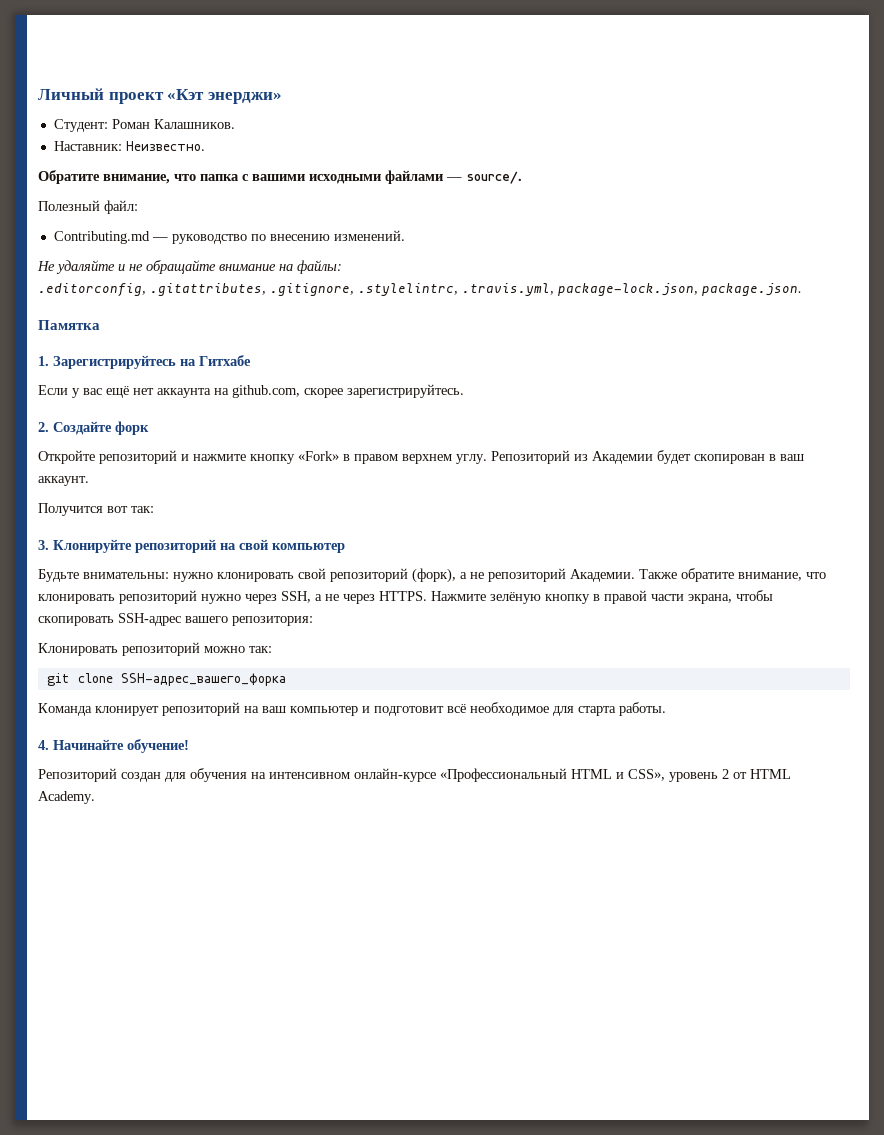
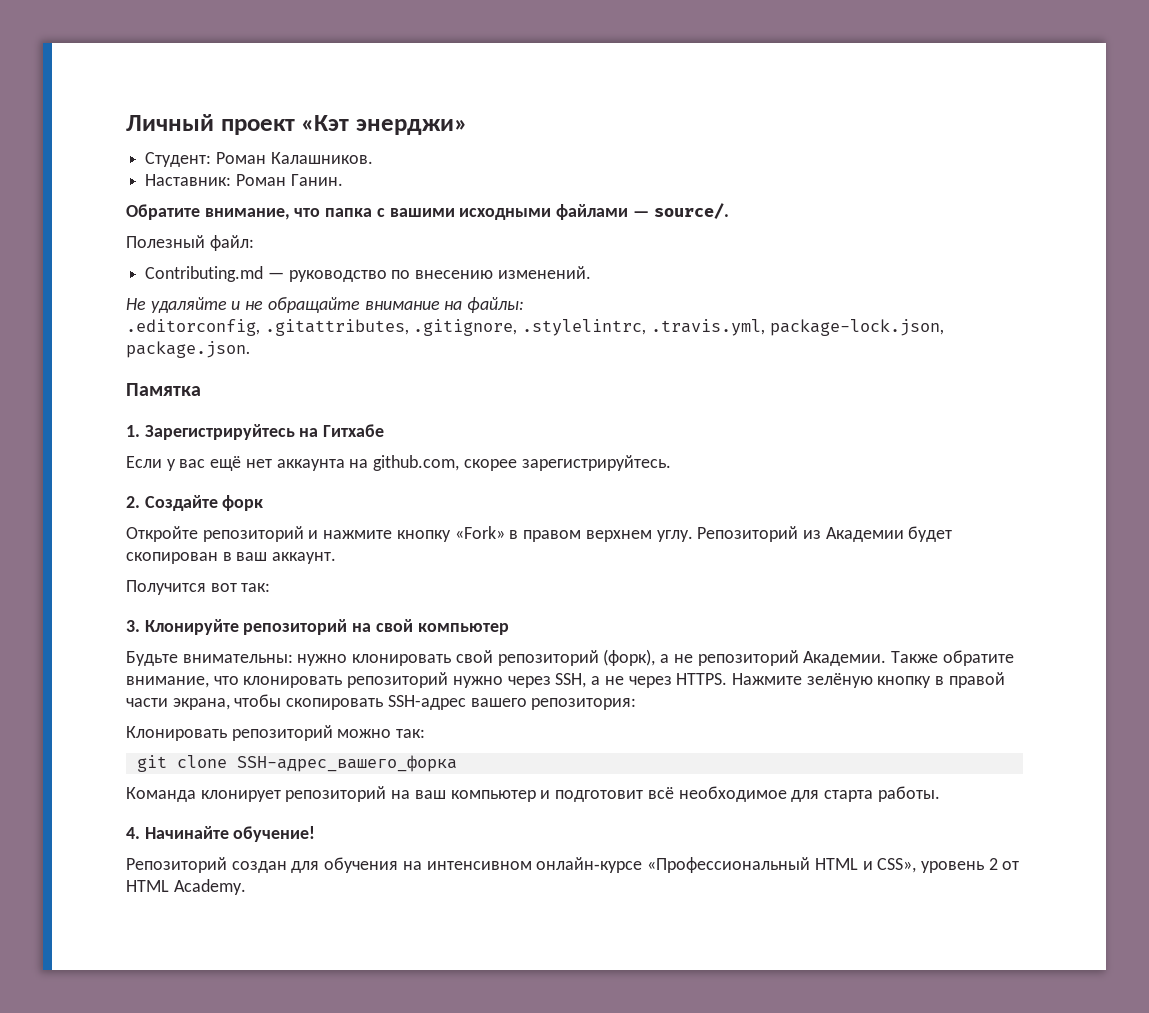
- Наставник: Неизвестно.
+ Наставник: Роман Ганин.

